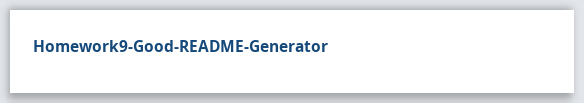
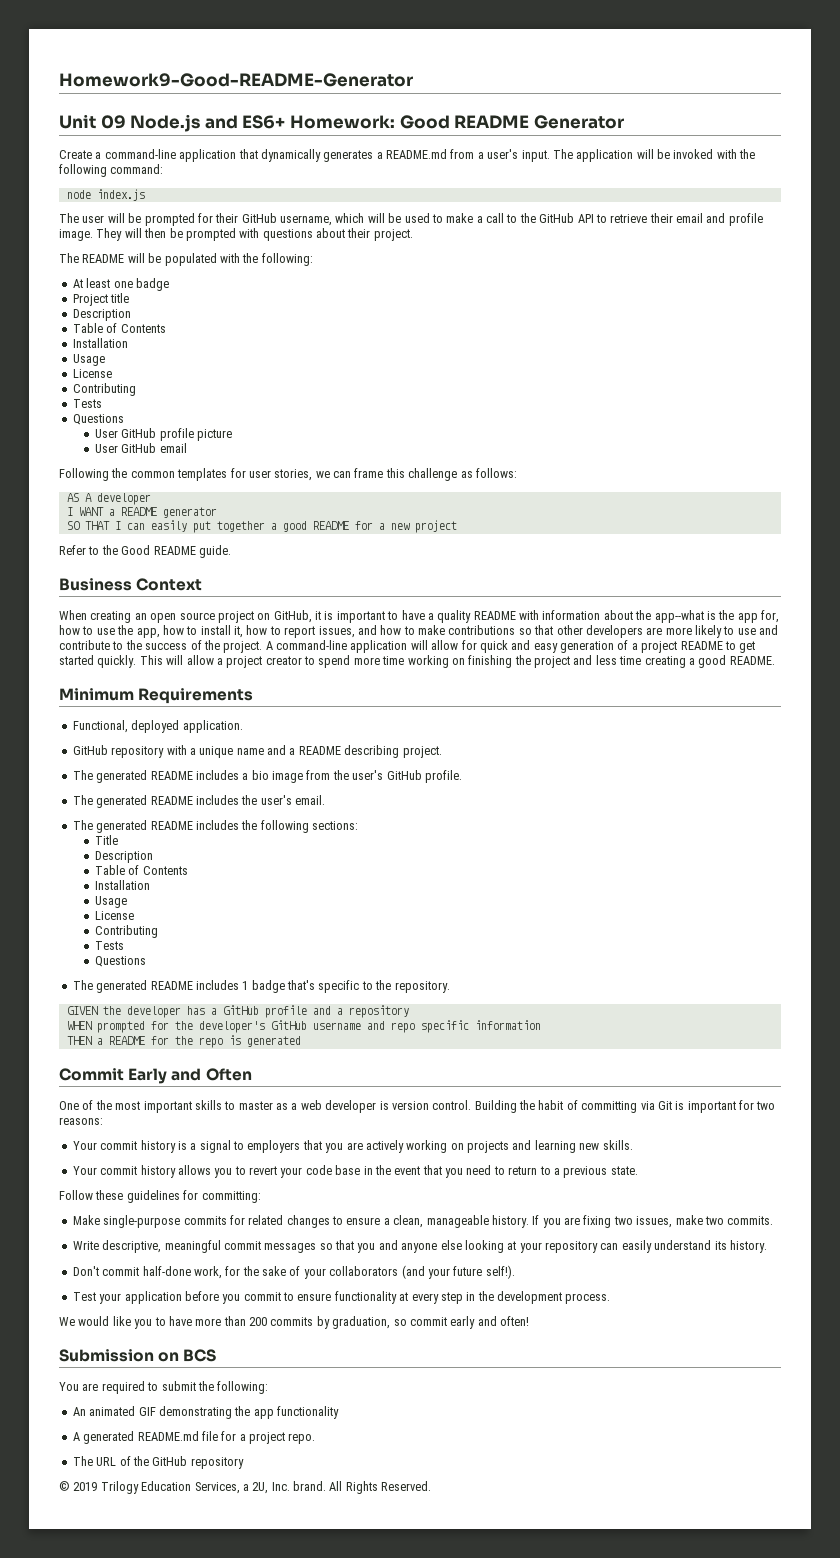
+ Unit 09 Node.js and ES6+ Homework: Good README Generator
+ Create a command-line application that dynamically generates a README.md from a user's input. The application will be invoked with the following command:
+ node index.js
+ The user will be prompted for their GitHub username, which will be used to make a call to the GitHub API to retrieve their email and profile image. They will then be prompted with questions about their project.
+ The README will be populated with the following:
+ At least one badge
+ Project title
+ Description
+ Table of Contents
+ Installation
+ Usage
+ License
+ Contributing
+ Tests
+ Questions
+ User GitHub profile picture
+ User GitHub email
+ Following the common templates for user stories, we can frame this challenge as follows:
+ AS A developer
+ I WANT a README generator
+ SO THAT I can easily put together a good README for a new project
+ Refer to the Good README guide.
+ Business Context
+ When creating an open source project on GitHub, it is important to have a quality README with information about the app--what is the app for, how to use the app, how to install it, how to report issues, and how to make contributions so that other developers are more likely to use and contribute to the success of the project. A command-line application will allow for quick and easy generation of a project README to get started quickly. This will allow a project creator to spend more time working on finishing the project and less time creating a good README.
+ Minimum Requirements
+ Functional, deployed application.
+ GitHub repository with a unique name and a README describing project.
+ The generated README includes a bio image from the user's GitHub profile.
+ The generated README includes the user's email.
+ The generated README includes the following sections:
+ Title
+ Description
+ Table of Contents
+ Installation
+ Usage
+ License
+ Contributing
+ Tests
+ Questions
+ The generated README includes 1 badge that's specific to the repository.
+ GIVEN the developer has a GitHub profile and a repository
+ WHEN prompted for the developer's GitHub username and repo specific information
+ THEN a README for the repo is generated
+ Commit Early and Often
+ One of the most important skills to master as a web developer is version control. Building the habit of committing via Git is important for two reasons:
+ Your commit history is a signal to employers that you are actively working on projects and learning new skills.
+ Your commit history allows you to revert your code base in the event that you need to return to a previous state.
+ Follow these guidelines for committing:
+ Make single-purpose commits for related changes to ensure a clean, manageable history. If you are fixing two issues, make two commits.
+ Write descriptive, meaningful commit messages so that you and anyone else looking at your repository can easily understand its history.
+ Don't commit half-done work, for the sake of your collaborators (and your future self!).
+ Test your application before you commit to ensure functionality at every step in the development process.
+ We would like you to have more than 200 commits by graduation, so commit early and often!
+ Submission on BCS
+ You are required to submit the following:
+ An animated GIF demonstrating the app functionality
+ A generated README.md file for a project repo.
+ The URL of the GitHub repository
+ © 2019 Trilogy Education Services, a 2U, Inc. brand. All Rights Reserved.

